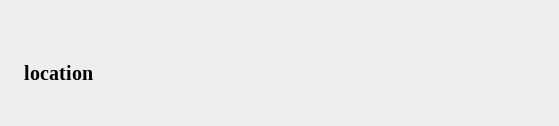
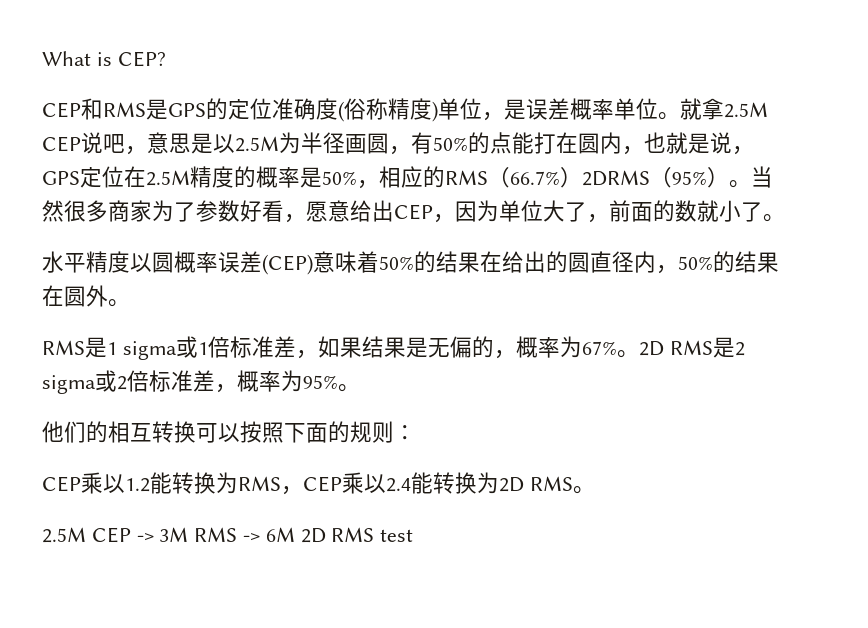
- location
+ What is CEP?
+ CEP和RMS是GPS的定位准确度(俗称精度)单位，是误差概率单位。就拿2.5M CEP说吧，意思是以2.5M为半径画圆，有50%的点能打在圆内，也就是说，GPS定位在2.5M精度的概率是50%，相应的RMS（66.7%）2DRMS（95%）。当然很多商家为了参数好看，愿意给出CEP，因为单位大了，前面的数就小了。
+ 水平精度以圆概率误差(CEP)意味着50%的结果在给出的圆直径内，50%的结果在圆外。
+ RMS是1 sigma或1倍标准差，如果结果是无偏的，概率为67%。2D RMS是2 sigma或2倍标准差，概率为95%。
+ 他们的相互转换可以按照下面的规则：
+ CEP乘以1.2能转换为RMS，CEP乘以2.4能转换为2D RMS。
+ 2.5M CEP -> 3M RMS -> 6M 2D RMS test

